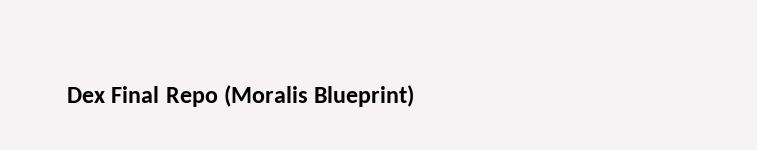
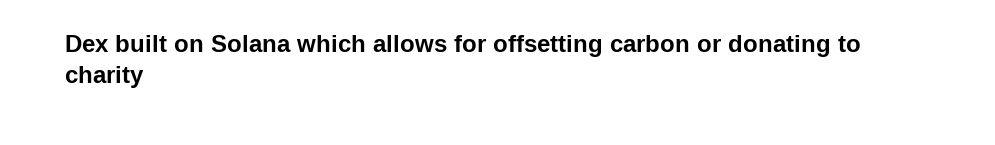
- Dex Final Repo (Moralis Blueprint)
+ Dex built on Solana which allows for offsetting carbon or donating to charity

